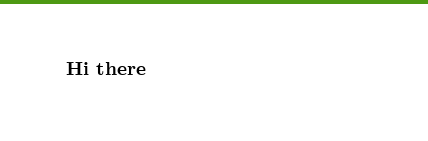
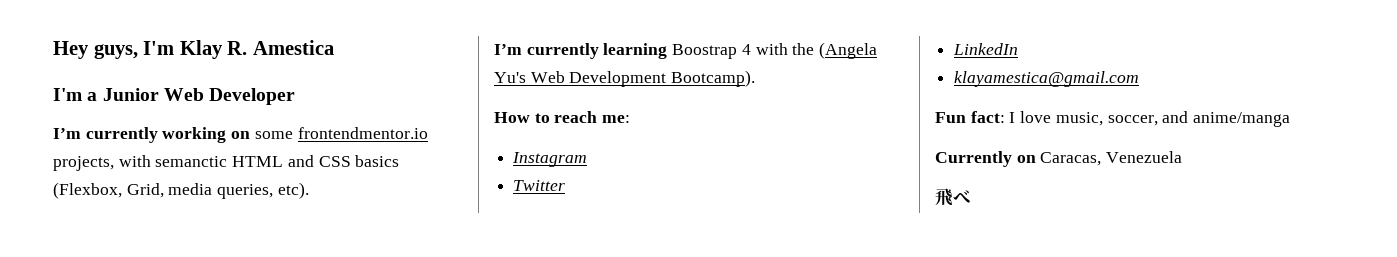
- Hi there
+ Hey guys, I'm Klay R. Amestica
+ I'm a Junior Web Developer
+ I’m currently working on some frontendmentor.io projects, with semanctic HTML and CSS basics (Flexbox, Grid, media queries, etc).
+ I’m currently learning Boostrap 4 with the (Angela Yu's Web Development Bootcamp).
+ How to reach me:
+ Instagram
+ Twitter
+ LinkedIn
+ klayamestica@gmail.com
+ Fun fact: I love music, soccer, and anime/manga
+ Currently on Caracas, Venezuela
+ 飛べ

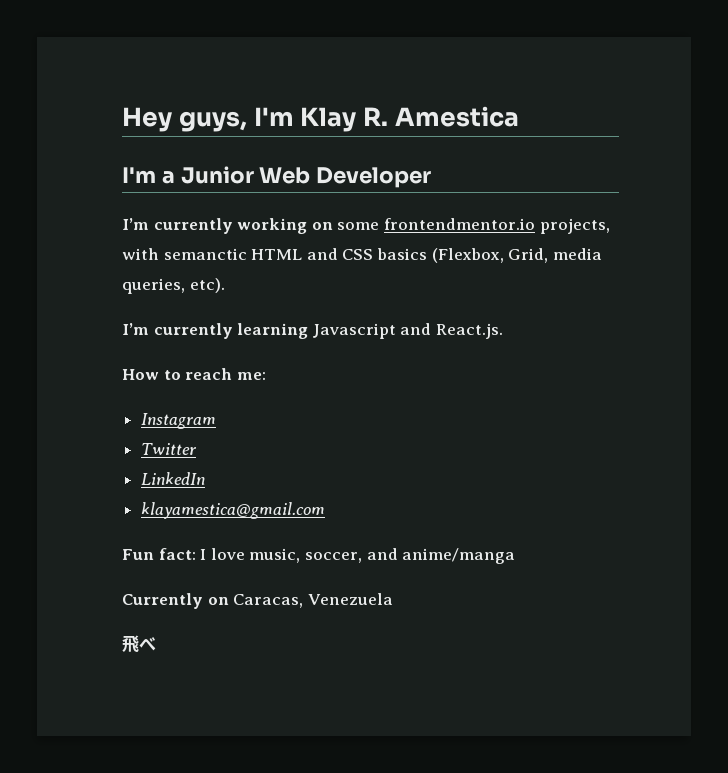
- I’m currently learning Boostrap 4 with the (Angela Yu's Web Development Bootcamp).
+ I’m currently learning Javascript and React.js.

